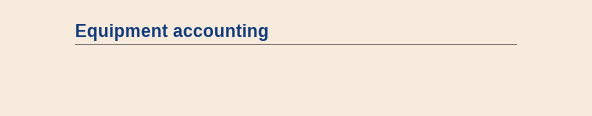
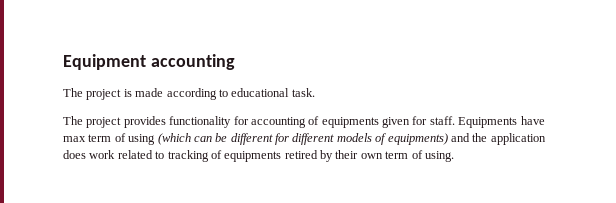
+ The project is made according to educational task.
+ The project provides functionality for accounting of equipments given for staff. Equipments have max term of using (which can be different for different models of equipments) and the application does work related to tracking of equipments retired by their own term of using.

